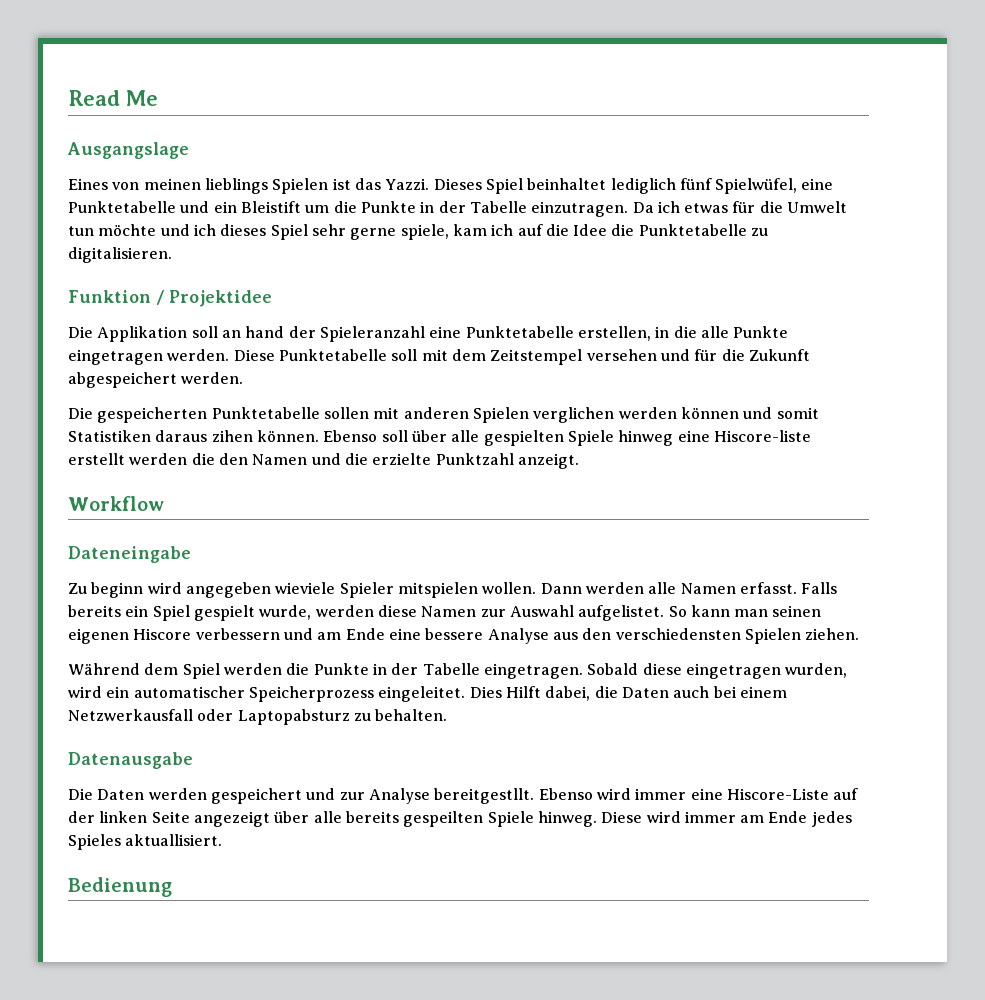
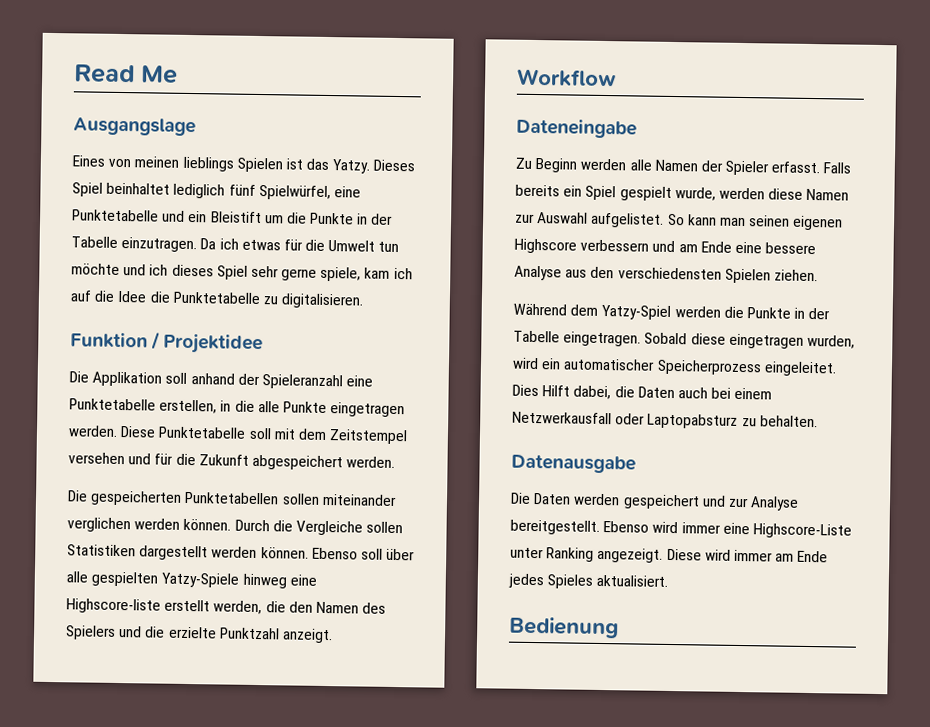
- Eines von meinen lieblings Spielen ist das Yazzi.
+ Eines von meinen lieblings Spielen ist das Yatzy.
- Dieses Spiel beinhaltet lediglich fünf Spielwüfel, eine Punktetabelle und ein Bleistift um die Punkte in der Tabelle einzutragen.
+ Dieses Spiel beinhaltet lediglich fünf Spielwürfel, eine Punktetabelle und ein Bleistift um die Punkte in der Tabelle einzutragen.
- Die Applikation soll an hand der Spieleranzahl eine Punktetabelle erstellen, in die alle Punkte eingetragen werden.
+ Die Applikation soll anhand der Spieleranzahl eine Punktetabelle erstellen, in die alle Punkte eingetragen werden.
- Die gespeicherten Punktetabelle sollen mit anderen Spielen verglichen werden können und somit Statistiken daraus zihen können.
+ Die gespeicherten Punktetabellen sollen miteinander verglichen werden können. Durch die Vergleiche sollen Statistiken dargestellt werden können.
- Ebenso soll über alle gespielten Spiele hinweg eine Hiscore-liste erstellt werden die den Namen und die erzielte Punktzahl anzeigt.
+ Ebenso soll über alle gespielten Yatzy-Spiele hinweg eine Highscore-liste erstellt werden, die den Namen des Spielers und die erzielte Punktzahl anzeigt.
- Zu beginn wird angegeben wieviele Spieler mitspielen wollen. Dann werden alle Namen erfasst.
+ Zu Beginn werden alle Namen der Spieler erfasst.
- So kann man seinen eigenen Hiscore verbessern und am Ende eine bessere Analyse aus den verschiedensten Spielen ziehen.
+ So kann man seinen eigenen Highscore verbessern und am Ende eine bessere Analyse aus den verschiedensten Spielen ziehen.
- Während dem Spiel werden die Punkte in der Tabelle eingetragen.
+ Während dem Yatzy-Spiel werden die Punkte in der Tabelle eingetragen.
- Die Daten werden gespeichert und zur Analyse bereitgestllt.
+ Die Daten werden gespeichert und zur Analyse bereitgestellt.
- Ebenso wird immer eine Hiscore-Liste auf der linken Seite angezeigt über alle bereits gespeilten Spiele hinweg.
+ Ebenso wird immer eine Highscore-Liste unter Ranking angezeigt.
- Diese wird immer am Ende jedes Spieles aktuallisiert.
+ Diese wird immer am Ende jedes Spieles aktualisiert.

